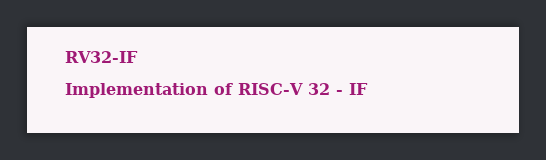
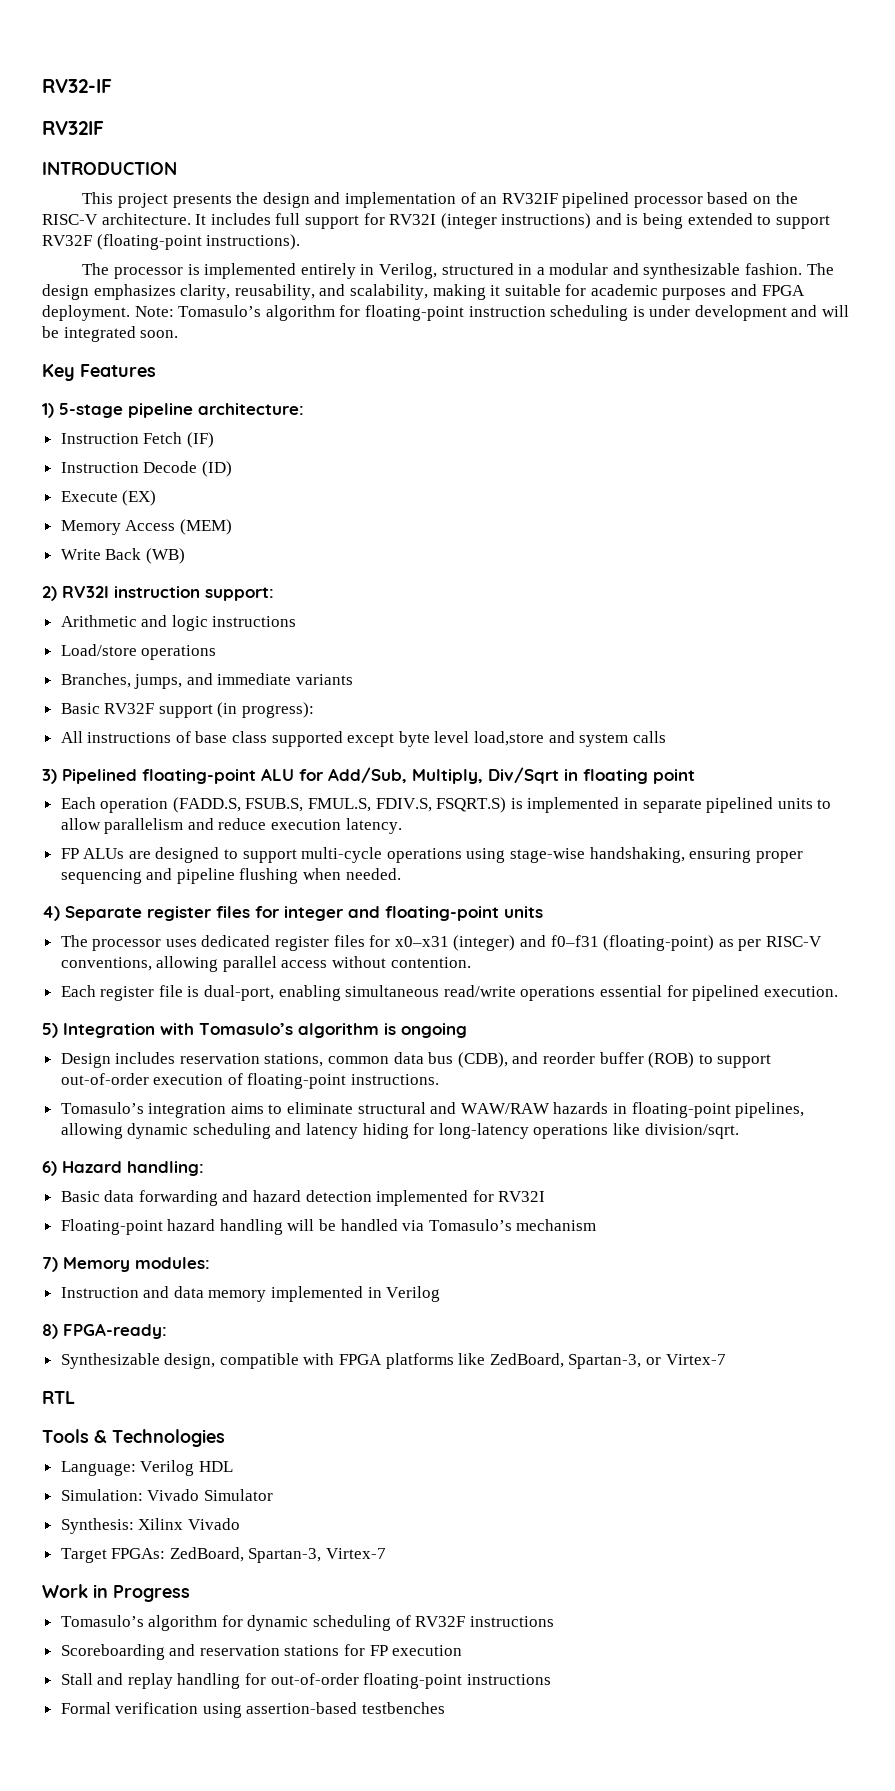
  RV32-IF
- Implementation of RISC-V 32 - IF
+ RV32IF
+ INTRODUCTION
+ This project presents the design and implementation of an RV32IF pipelined processor based on the RISC-V architecture. It includes full support for RV32I (integer instructions) and is being extended to support RV32F (floating-point instructions).
+ The processor is implemented entirely in Verilog, structured in a modular and synthesizable fashion. The design emphasizes clarity, reusability, and scalability, making it suitable for academic purposes and FPGA deployment. Note: Tomasulo’s algorithm for floating-point instruction scheduling is under development and will be integrated soon.
+ Key Features
+ 1) 5-stage pipeline architecture:
+ Instruction Fetch (IF)
+ Instruction Decode (ID)
+ Execute (EX)
+ Memory Access (MEM)
+ Write Back (WB)
+ 2) RV32I instruction support:
+ Arithmetic and logic instructions
+ Load/store operations
+ Branches, jumps, and immediate variants
+ Basic RV32F support (in progress):
+ All instructions of base class supported except byte level load,store and system calls
+ 3) Pipelined floating-point ALU for Add/Sub, Multiply, Div/Sqrt in floating point
+ Each operation (FADD.S, FSUB.S, FMUL.S, FDIV.S, FSQRT.S) is implemented in separate pipelined units to allow parallelism and reduce execution latency.
+ FP ALUs are designed to support multi-cycle operations using stage-wise handshaking, ensuring proper sequencing and pipeline flushing when needed.
+ 4) Separate register files for integer and floating-point units
+ The processor uses dedicated register files for x0–x31 (integer) and f0–f31 (floating-point) as per RISC-V conventions, allowing parallel access without contention.
+ Each register file is dual-port, enabling simultaneous read/write operations essential for pipelined execution.
+ 5) Integration with Tomasulo’s algorithm is ongoing
+ Design includes reservation stations, common data bus (CDB), and reorder buffer (ROB) to support out-of-order execution of floating-point instructions.
+ Tomasulo’s integration aims to eliminate structural and WAW/RAW hazards in floating-point pipelines, allowing dynamic scheduling and latency hiding for long-latency operations like division/sqrt.
+ 6) Hazard handling:
+ Basic data forwarding and hazard detection implemented for RV32I
+ Floating-point hazard handling will be handled via Tomasulo’s mechanism
+ 7) Memory modules:
+ Instruction and data memory implemented in Verilog
+ 8) FPGA-ready:
+ Synthesizable design, compatible with FPGA platforms like ZedBoard, Spartan-3, or Virtex-7
+ RTL
+ Tools & Technologies
+ Language: Verilog HDL
+ Simulation: Vivado Simulator
+ Synthesis: Xilinx Vivado
+ Target FPGAs: ZedBoard, Spartan-3, Virtex-7
+ Work in Progress
+ Tomasulo’s algorithm for dynamic scheduling of RV32F instructions
+ Scoreboarding and reservation stations for FP execution
+ Stall and replay handling for out-of-order floating-point instructions
+ Formal verification using assertion-based testbenches

